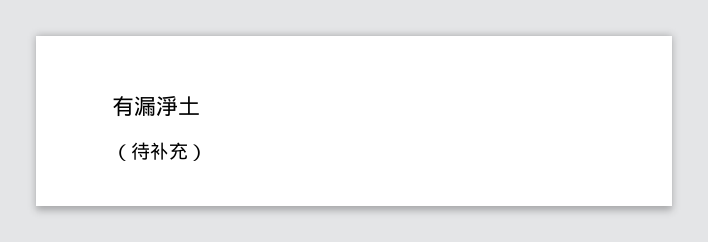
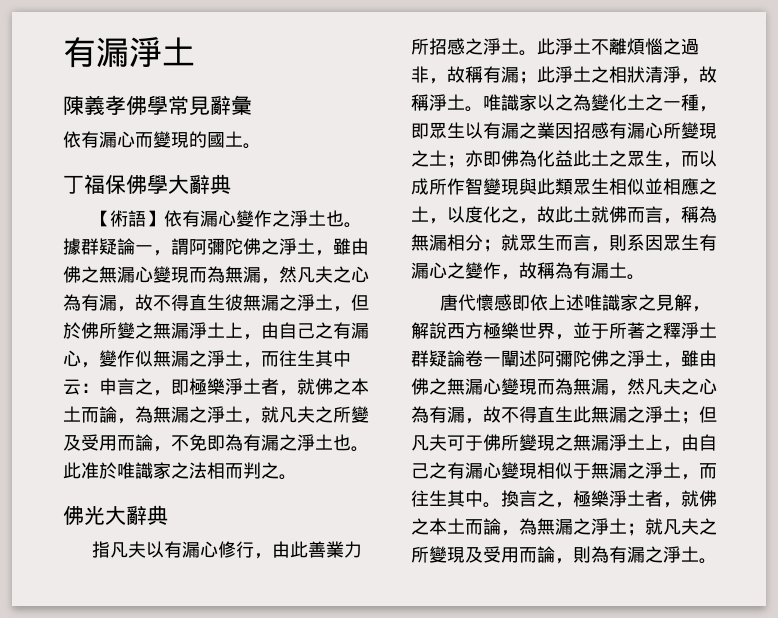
- （待补充）
+ 陳義孝佛學常見辭彙
+ 依有漏心而變現的國土。
+ 丁福保佛學大辭典
+ 【術語】依有漏心變作之淨土也。據群疑論一，謂阿彌陀佛之淨土，雖由佛之無漏心變現而為無漏，然凡夫之心為有漏，故不得直生彼無漏之淨土，但於佛所變之無漏淨土上，由自己之有漏心，變作似無漏之淨土，而往生其中云：申言之，即極樂淨土者，就佛之本土而論，為無漏之淨土，就凡夫之所變及受用而論，不免即為有漏之淨土也。此准於唯識家之法相而判之。
+ 佛光大辭典
+ 指凡夫以有漏心修行，由此善業力所招感之淨土。此淨土不離煩惱之過非，故稱有漏；此淨土之相狀清淨，故稱淨土。唯識家以之為變化土之一種，即眾生以有漏之業因招感有漏心所變現之土；亦即佛為化益此土之眾生，而以成所作智變現與此類眾生相似並相應之土，以度化之，故此土就佛而言，稱為無漏相分；就眾生而言，則系因眾生有漏心之變作，故稱為有漏土。
+ 唐代懷感即依上述唯識家之見解，解說西方極樂世界，並于所著之釋淨土群疑論卷一闡述阿彌陀佛之淨土，雖由佛之無漏心變現而為無漏，然凡夫之心為有漏，故不得直生此無漏之淨土；但凡夫可于佛所變現之無漏淨土上，由自己之有漏心變現相似于無漏之淨土，而往生其中。換言之，極樂淨土者，就佛之本土而論，為無漏之淨土；就凡夫之所變現及受用而論，則為有漏之淨土。

